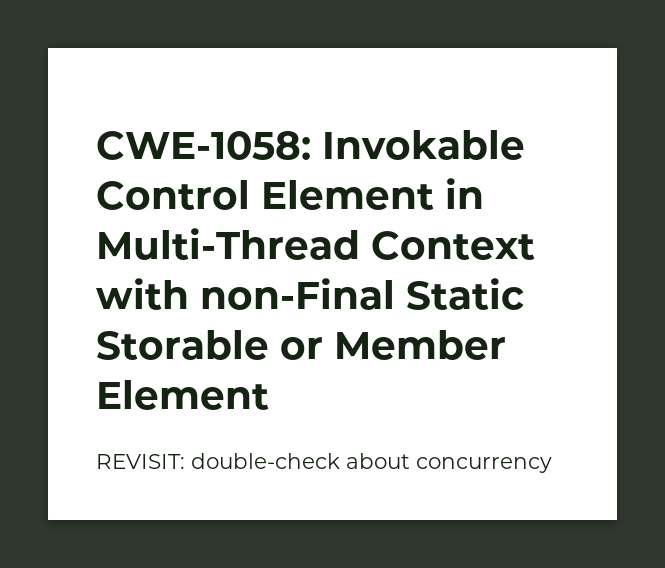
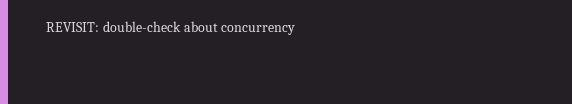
- CWE-1058: Invokable Control Element in Multi-Thread Context with non-Final Static Storable or Member Element

